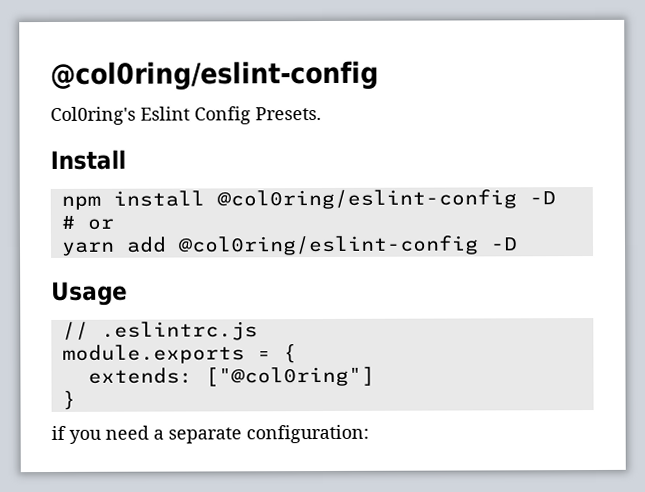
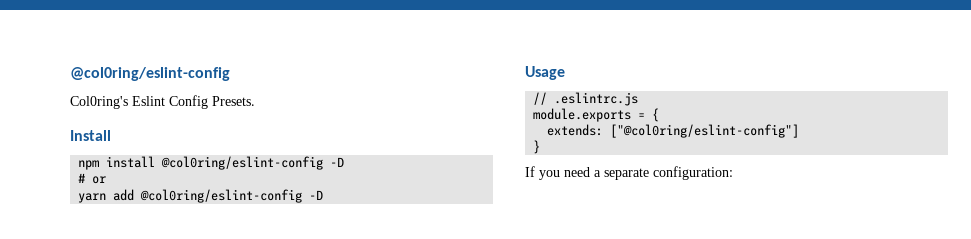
- extends: ["@col0ring"]
+ extends: ["@col0ring/eslint-config"]
- if you need a separate configuration:
+ If you need a separate configuration:

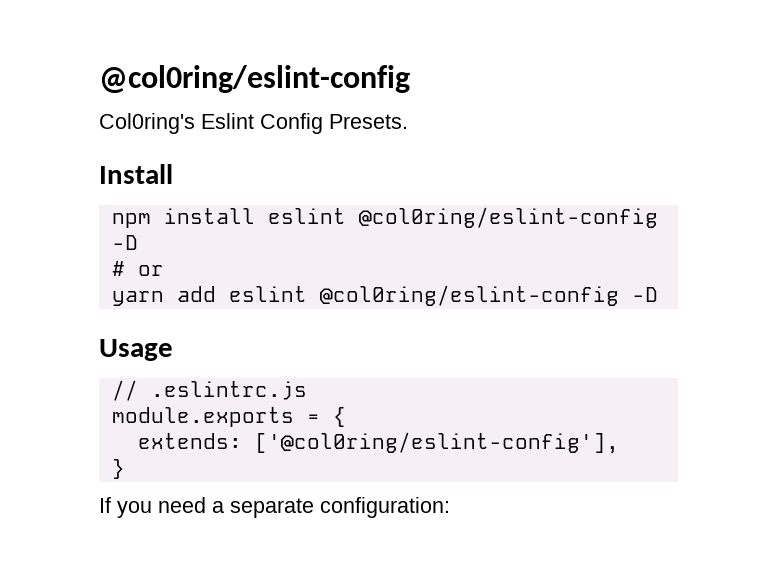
- npm install @col0ring/eslint-config -D
+ npm install eslint @col0ring/eslint-config -D
- yarn add @col0ring/eslint-config -D
+ yarn add eslint @col0ring/eslint-config -D
- extends: ["@col0ring/eslint-config"]
+ extends: ['@col0ring/eslint-config'],

